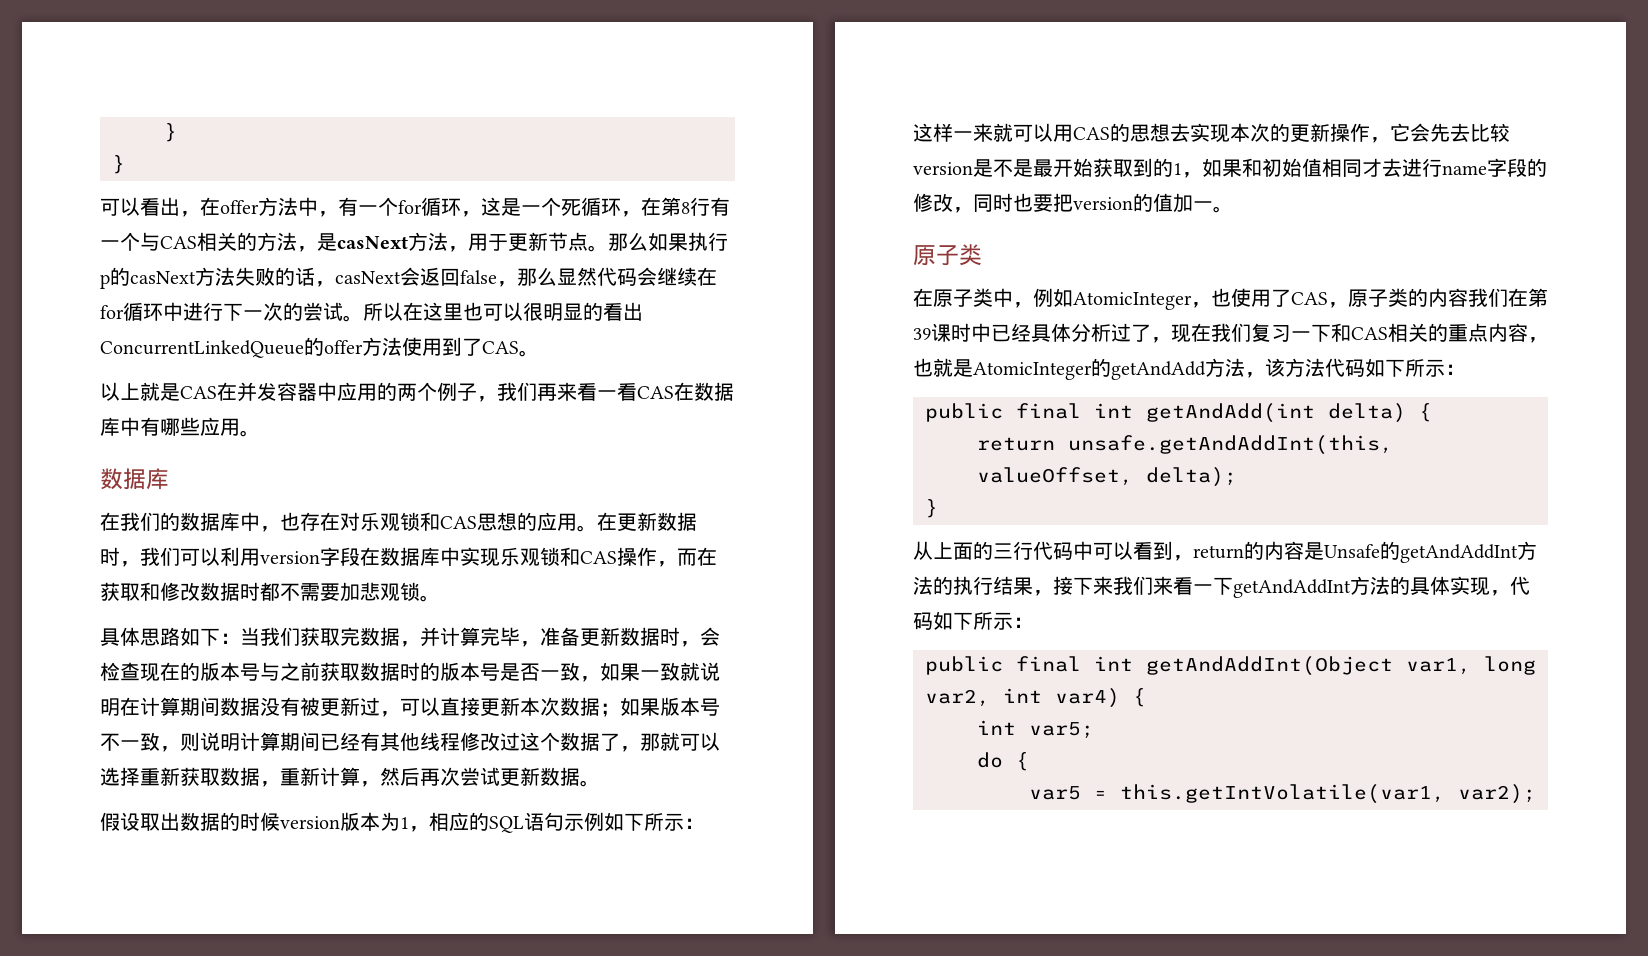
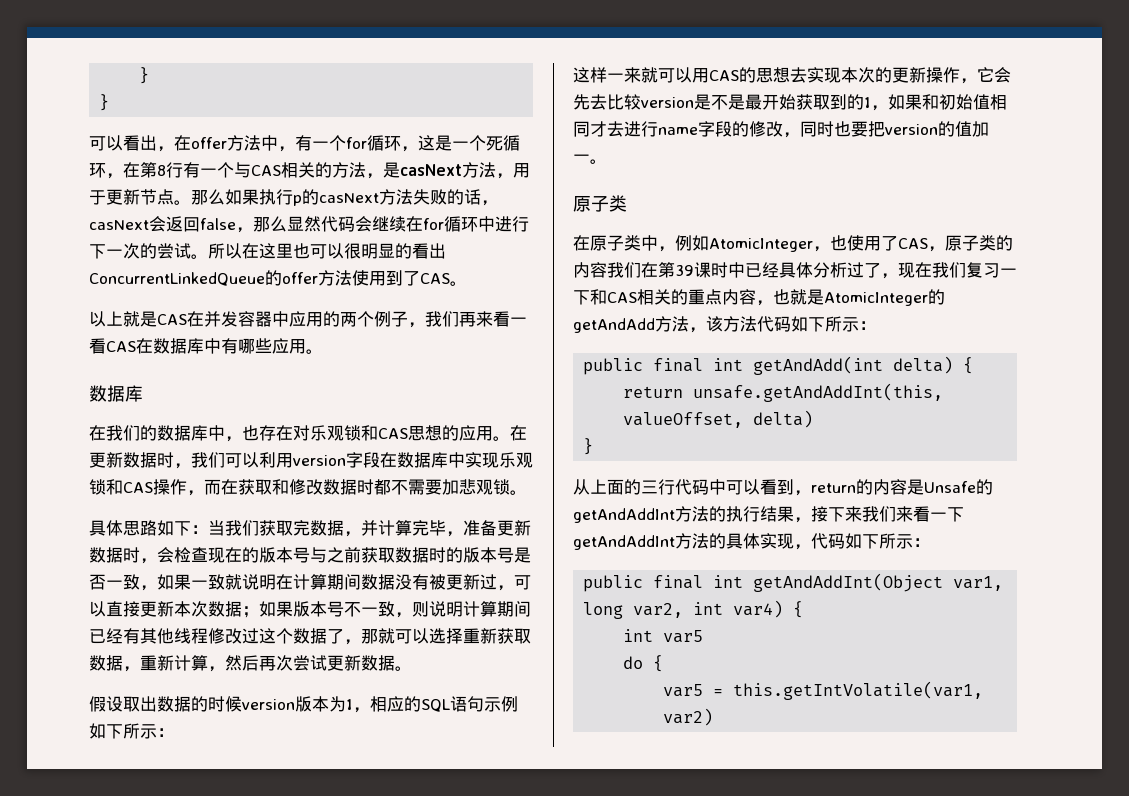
- return unsafe.getAndAddInt(this, valueOffset, delta);
+ return unsafe.getAndAddInt(this, valueOffset, delta)
- int var5;
+ int var5
- var5 = this.getIntVolatile(var1, var2);
+ var5 = this.getIntVolatile(var1, var2)

